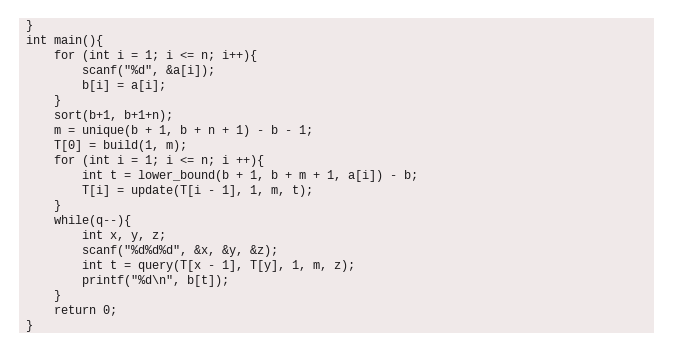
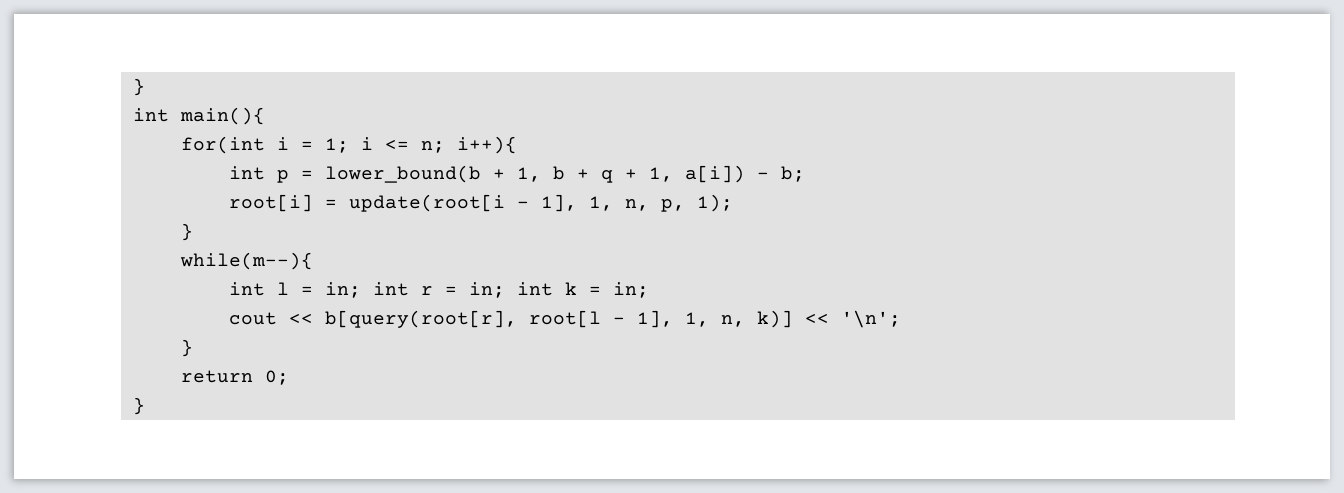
- for (int i = 1; i <= n; i++){
+ for(int i = 1; i <= n; i++){
- scanf("%d", &a[i]);
- b[i] = a[i];
- }
- sort(b+1, b+1+n);
- m = unique(b + 1, b + n + 1) - b - 1;
- T[0] = build(1, m);
- for (int i = 1; i <= n; i ++){
- int t = lower_bound(b + 1, b + m + 1, a[i]) - b;
+ int p = lower_bound(b + 1, b + q + 1, a[i]) - b;
- T[i] = update(T[i - 1], 1, m, t);
+ root[i] = update(root[i - 1], 1, n, p, 1);
  }
- while(q--){
- int x, y, z;
- scanf("%d%d%d", &x, &y, &z);
- int t = query(T[x - 1], T[y], 1, m, z);
- printf("%d\n", b[t]);
+ while(m--){
+ int l = in; int r = in; int k = in;
+ cout << b[query(root[r], root[l - 1], 1, n, k)] << '\n';

